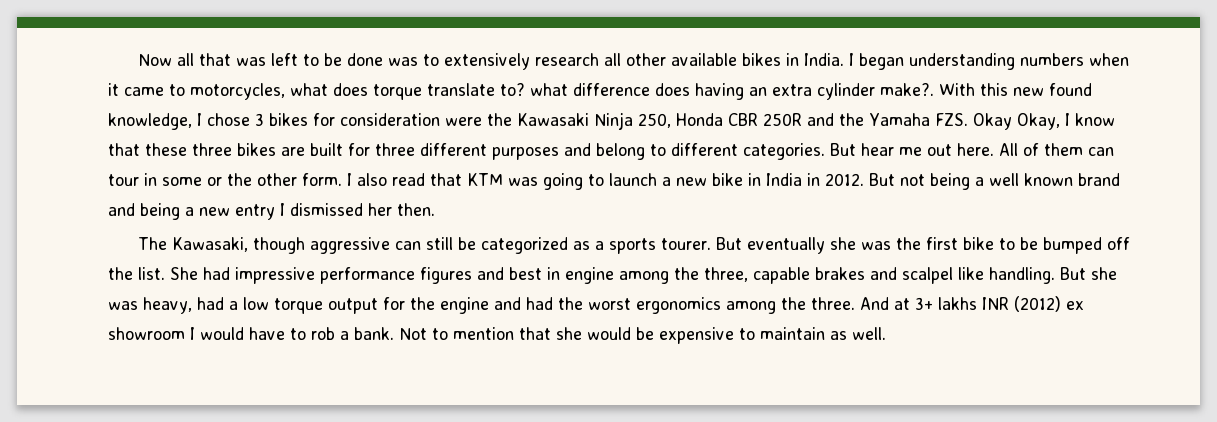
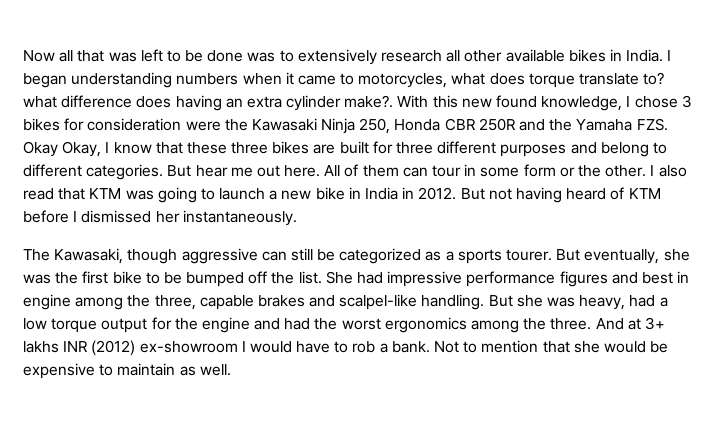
- All of them can tour in some or the other form.
+ All of them can tour in some form or the other.
- But not being a well known brand and being a new entry I dismissed her then.
+ But not having heard of KTM before I dismissed her instantaneously.
- But eventually she was the first bike to be bumped off the list.
+ But eventually, she was the first bike to be bumped off the list.
- She had impressive performance figures and best in engine among the three, capable brakes and scalpel like handling.
+ She had impressive performance figures and best in engine among the three, capable brakes and scalpel-like handling.
- And at 3+ lakhs INR (2012) ex showroom I would have to rob a bank.
+ And at 3+ lakhs INR (2012) ex-showroom I would have to rob a bank.

